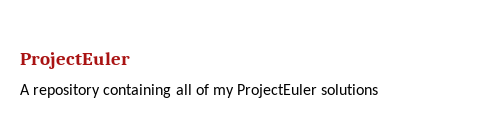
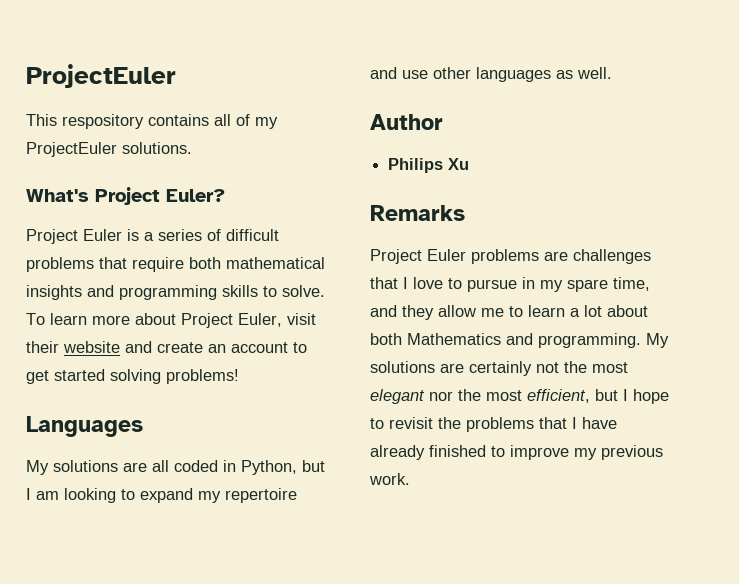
- A repository containing all of my ProjectEuler solutions
+ This respository contains all of my ProjectEuler solutions.
+ What's Project Euler?
+ Project Euler is a series of difficult problems that require both mathematical insights and programming skills to solve. To learn more about Project Euler, visit their website and create an account to get started solving problems!
+ Languages
+ My solutions are all coded in Python, but I am looking to expand my repertoire and use other languages as well.
+ Author
+ Philips Xu
+ Remarks
+ Project Euler problems are challenges that I love to pursue in my spare time, and they allow me to learn a lot about both Mathematics and programming. My solutions are certainly not the most elegant nor the most efficient, but I hope to revisit the problems that I have already finished to improve my previous work.

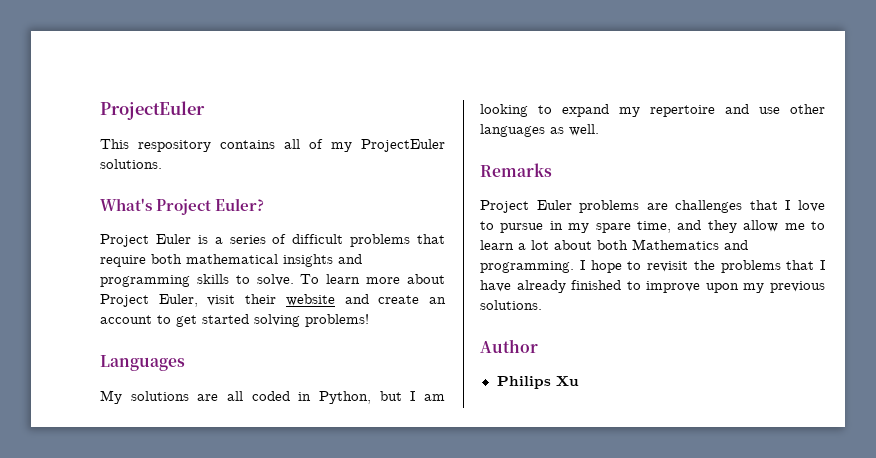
- Author
- Philips Xu
- My solutions are certainly not the most elegant nor the most efficient, but I hope to revisit the problems that I have already finished to improve my previous work.
+ I hope to revisit the problems that I have already finished to improve upon my previous solutions.
+ Author
+ Philips Xu

